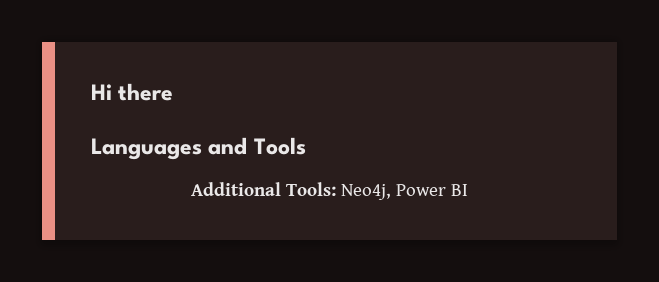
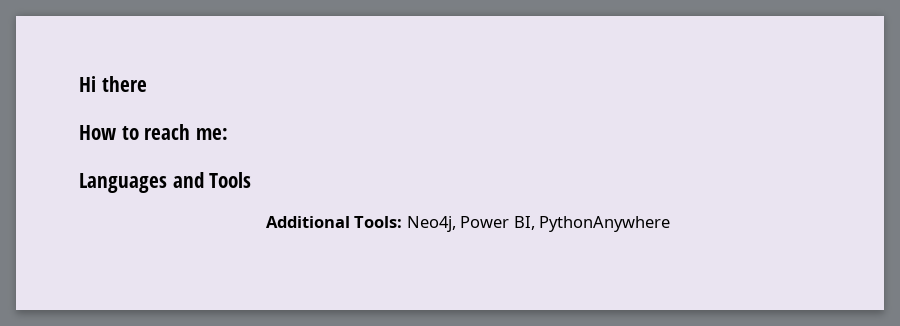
+ How to reach me:
- Additional Tools: Neo4j, Power BI
+ Additional Tools: Neo4j, Power BI, PythonAnywhere

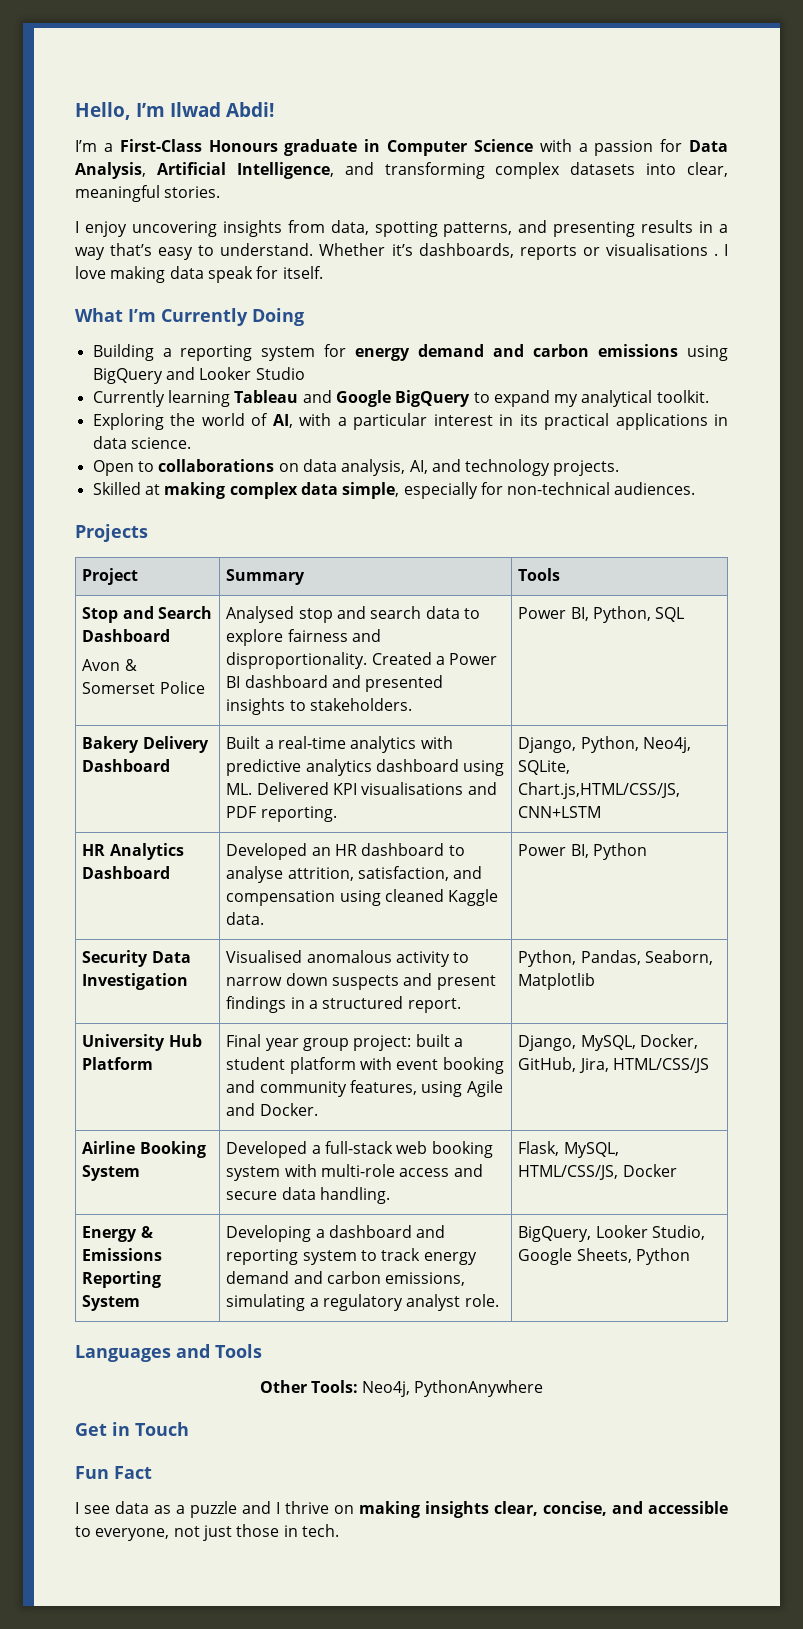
- Hi there
- How to reach me:
+ Hello, I’m Ilwad Abdi!
+ I’m a First-Class Honours graduate in Computer Science with a passion for Data Analysis, Artificial Intelligence, and transforming complex datasets into clear, meaningful stories.
+ I enjoy uncovering insights from data, spotting patterns, and presenting results in a way that’s easy to understand. Whether it’s dashboards, reports or visualisations . I love making data speak for itself.
+ What I’m Currently Doing
+ Building a reporting system for energy demand and carbon emissions using BigQuery and Looker Studio
+ Currently learning Tableau and Google BigQuery to expand my analytical toolkit.
+ Exploring the world of AI, with a particular interest in its practical applications in data science.
+ Open to collaborations on data analysis, AI, and technology projects.
+ Skilled at making complex data simple, especially for non-technical audiences.
+ Projects
+ Project | Summary | Tools
+ Stop and Search Dashboard
+ Avon & Somerset Police | Analysed stop and search data to explore fairness and disproportionality. Created a Power BI dashboard and presented insights to stakeholders. | Power BI, Python, SQL
+ Bakery Delivery Dashboard | Built a real-time analytics with predictive analytics dashboard using ML. Delivered KPI visualisations and PDF reporting. | Django, Python, Neo4j, SQLite, Chart.js,HTML/CSS/JS, CNN+LSTM
+ HR Analytics Dashboard | Developed an HR dashboard to analyse attrition, satisfaction, and compensation using cleaned Kaggle data. | Power BI, Python
+ Security Data Investigation | Visualised anomalous activity to narrow down suspects and present findings in a structured report. | Python, Pandas, Seaborn, Matplotlib
+ University Hub Platform | Final year group project: built a student platform with event booking and community features, using Agile and Docker. | Django, MySQL, Docker, GitHub, Jira, HTML/CSS/JS
+ Airline Booking System | Developed a full-stack web booking system with multi-role access and secure data handling. | Flask, MySQL, HTML/CSS/JS, Docker
+ Energy & Emissions Reporting System | Developing a dashboard and reporting system to track energy demand and carbon emissions, simulating a regulatory analyst role. | BigQuery, Looker Studio, Google Sheets, Python
- Additional Tools: Neo4j, Power BI, PythonAnywhere
+ Other Tools: Neo4j, PythonAnywhere
+ Get in Touch
+ Fun Fact
+ I see data as a puzzle and I thrive on making insights clear, concise, and accessible to everyone, not just those in tech.

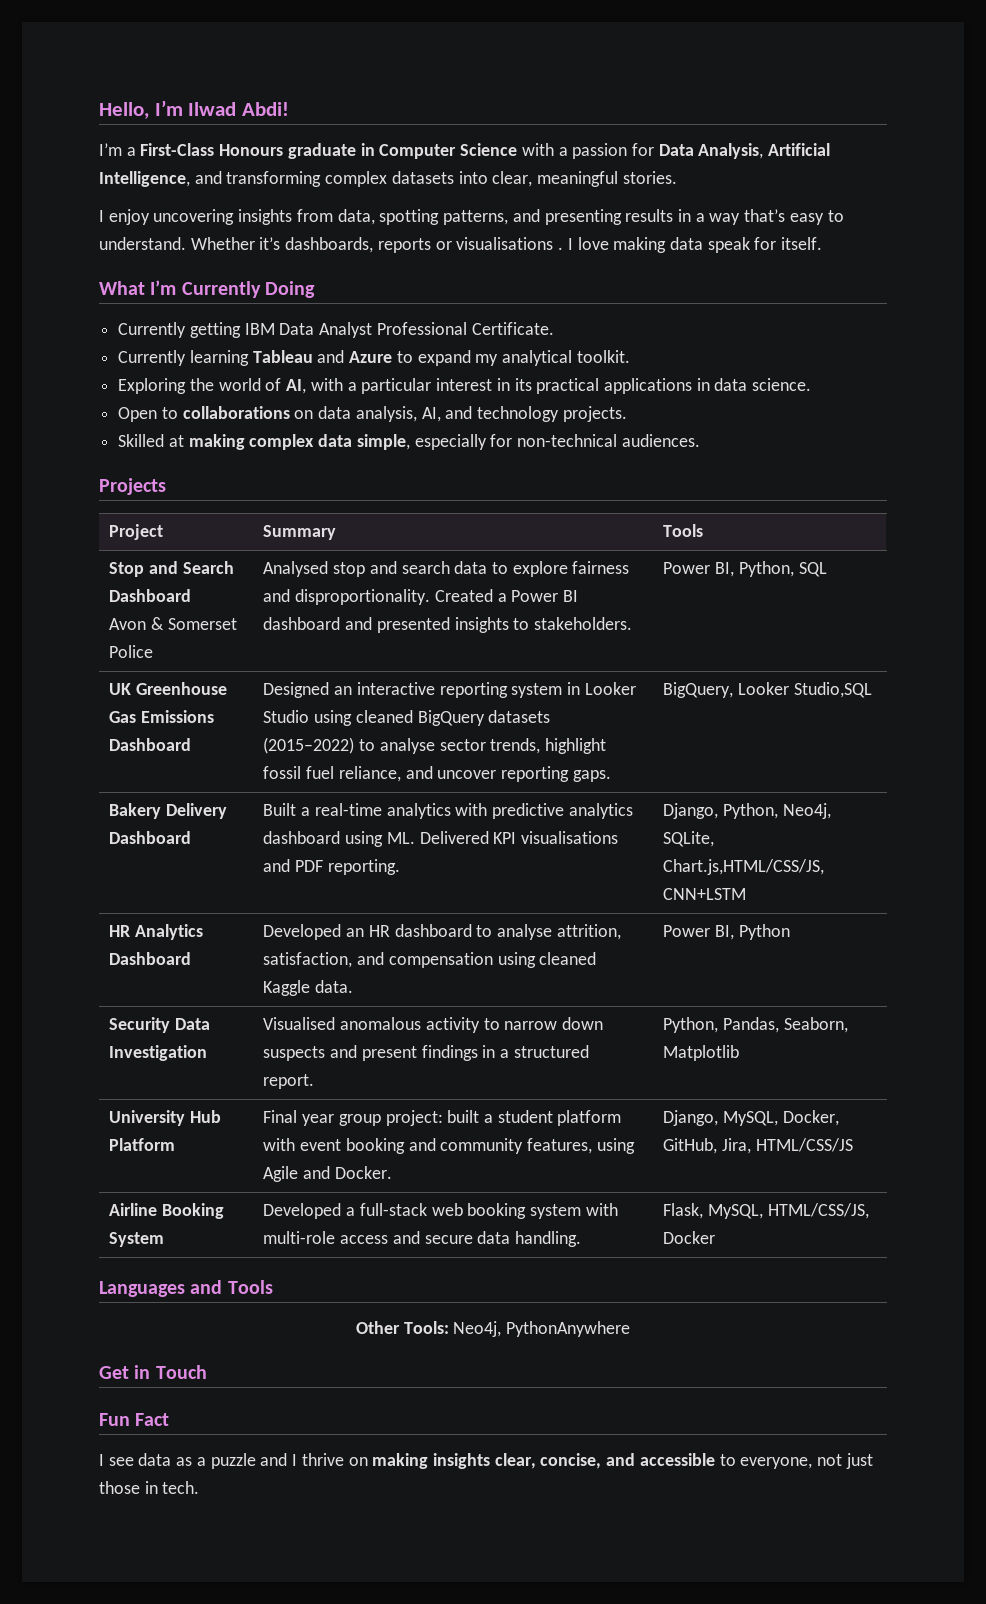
- Building a reporting system for energy demand and carbon emissions using BigQuery and Looker Studio
+ Currently getting IBM Data Analyst Professional Certificate.
- Currently learning Tableau and Google BigQuery to expand my analytical toolkit.
+ Currently learning Tableau and Azure to expand my analytical toolkit.
+ UK Greenhouse Gas Emissions Dashboard | Designed an interactive reporting system in Looker Studio using cleaned BigQuery datasets (2015–2022) to analyse sector trends, highlight fossil fuel reliance, and uncover reporting gaps. | BigQuery, Looker Studio,SQL
- Energy & Emissions Reporting System | Developing a dashboard and reporting system to track energy demand and carbon emissions, simulating a regulatory analyst role. | BigQuery, Looker Studio, Google Sheets, Python

